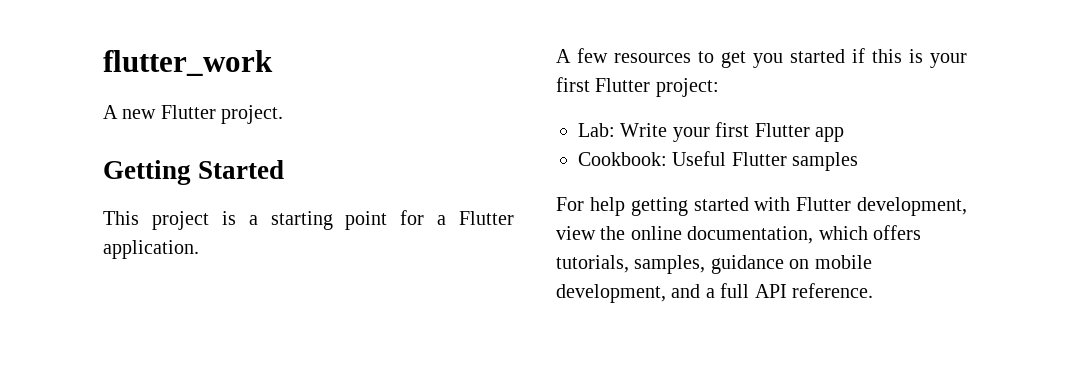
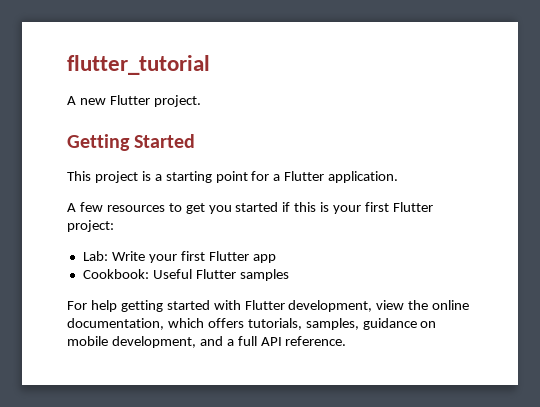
- flutter_work
+ flutter_tutorial

